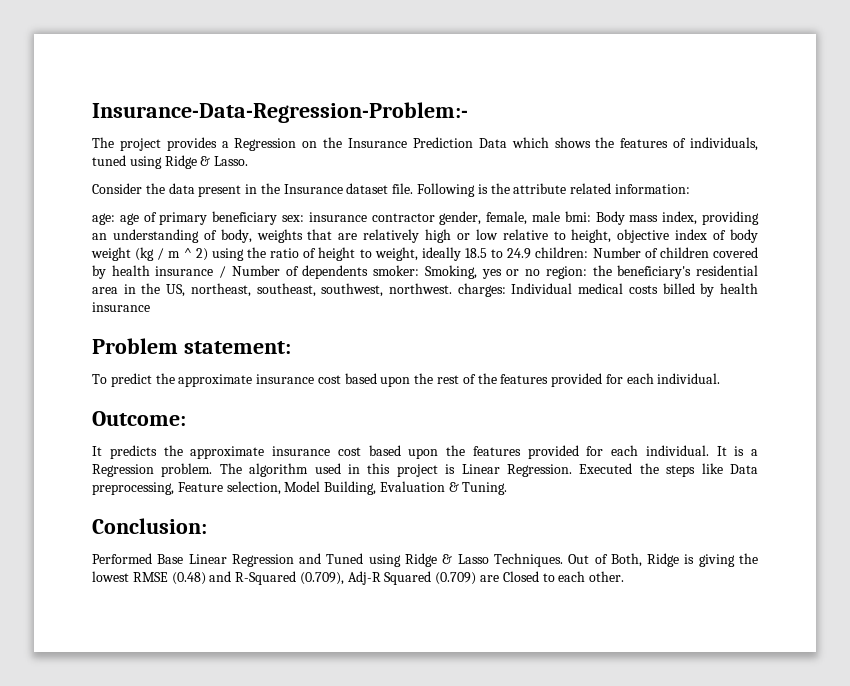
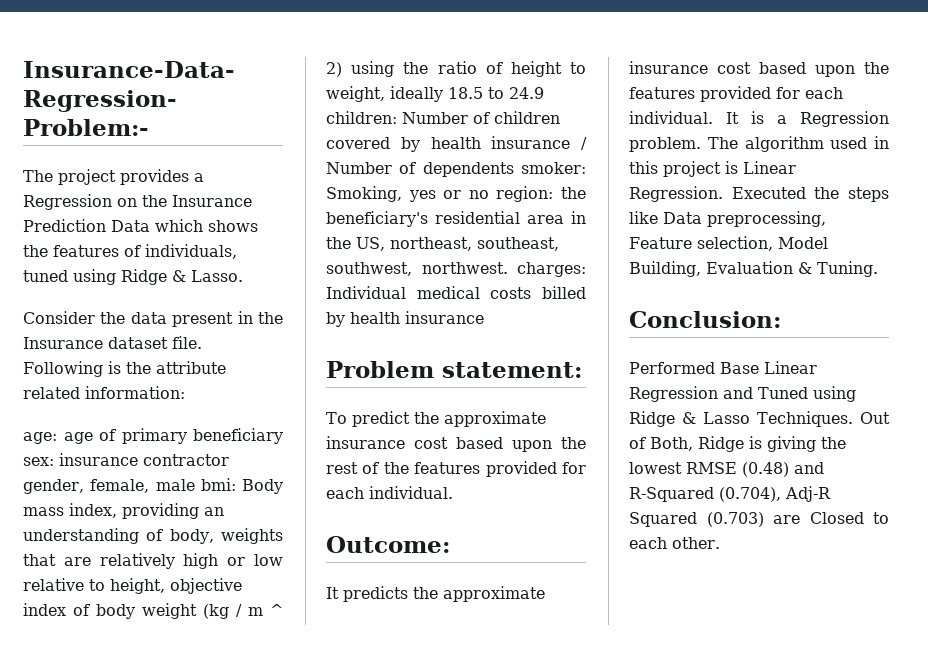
- Out of Both, Ridge is giving the lowest RMSE (0.48) and R-Squared (0.709), Adj-R Squared (0.709) are Closed to each other.
+ Out of Both, Ridge is giving the lowest RMSE (0.48) and R-Squared (0.704), Adj-R Squared (0.703) are Closed to each other.

